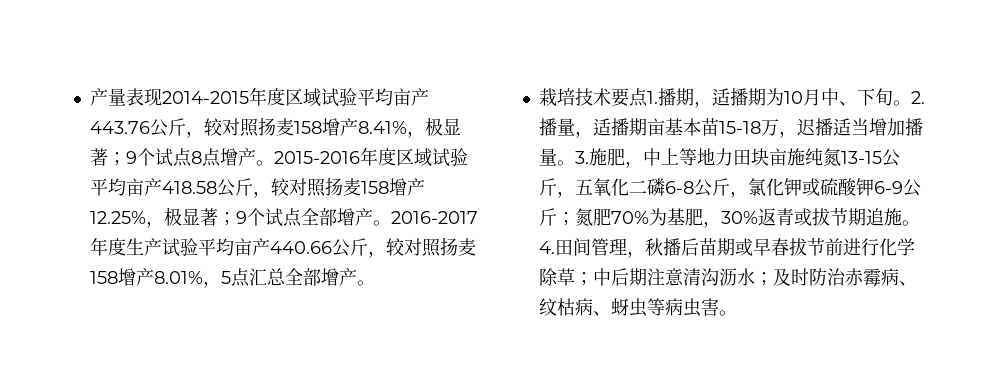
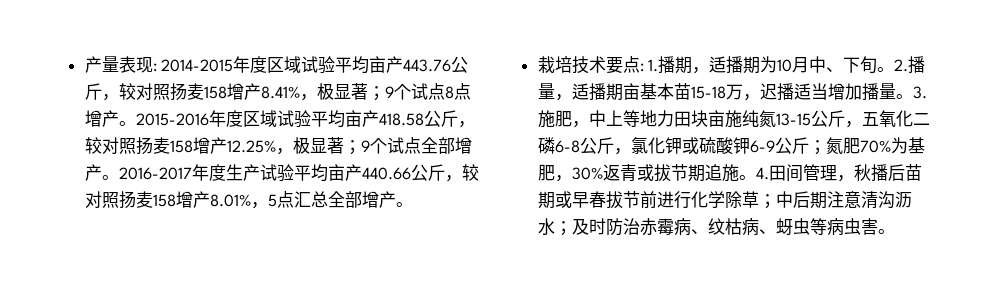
- 产量表现2014-2015年度区域试验平均亩产443.76公斤，较对照扬麦158增产8.41%，极显著；9个试点8点增产。
+ 产量表现: 2014-2015年度区域试验平均亩产443.76公斤，较对照扬麦158增产8.41%，极显著；9个试点8点增产。
- 栽培技术要点1.播期，适播期为10月中、下旬。
+ 栽培技术要点: 1.播期，适播期为10月中、下旬。

